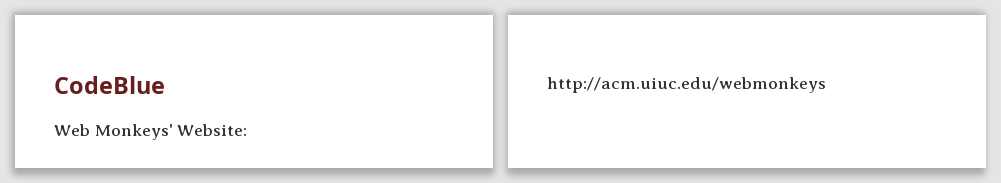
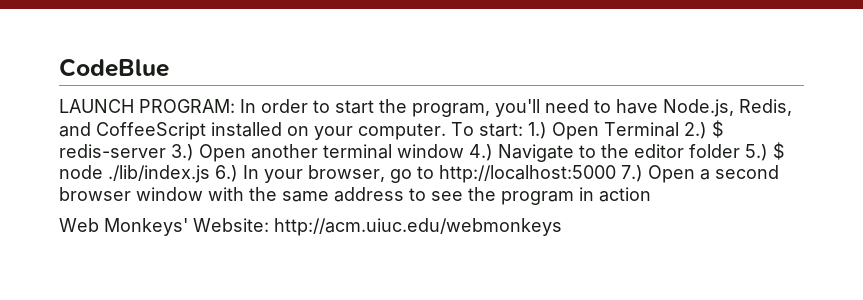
+ LAUNCH PROGRAM: In order to start the program, you'll need to have Node.js, Redis, and CoffeeScript installed on your computer. To start: 1.) Open Terminal 2.) $ redis-server 3.) Open another terminal window 4.) Navigate to the editor folder 5.) $ node ./lib/index.js 6.) In your browser, go to http://localhost:5000 7.) Open a second browser window with the same address to see the program in action

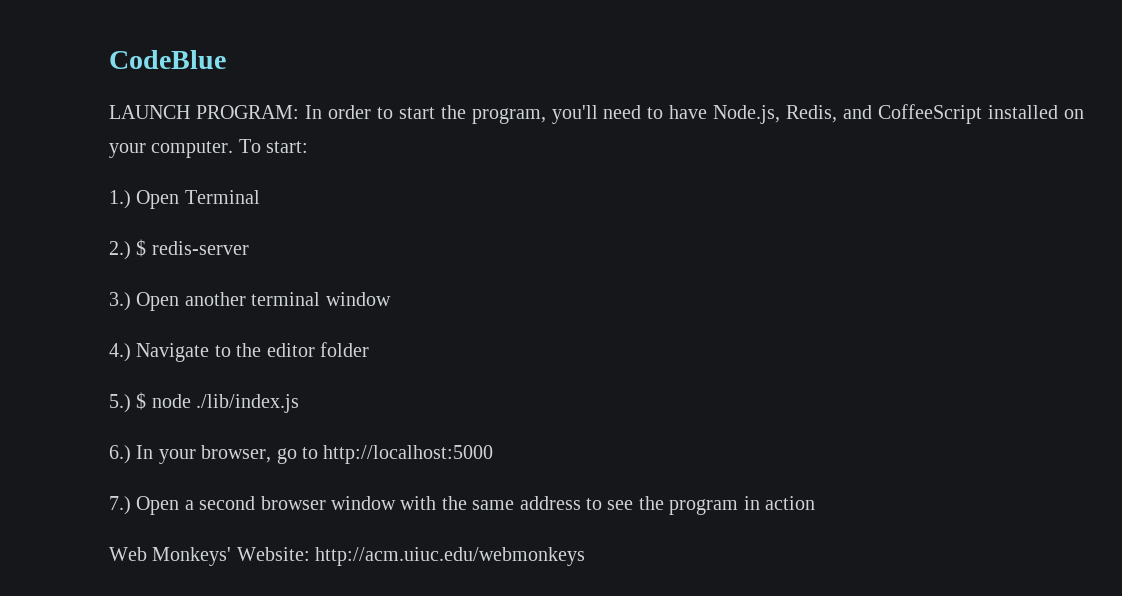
- To start: 1.) Open Terminal 2.) $ redis-server 3.) Open another terminal window 4.) Navigate to the editor folder 5.) $ node ./lib/index.js 6.) In your browser, go to http://localhost:5000 7.) Open a second browser window with the same address to see the program in action
+ To start:
+ 1.) Open Terminal
+ 2.) $ redis-server
+ 3.) Open another terminal window
+ 4.) Navigate to the editor folder
+ 5.) $ node ./lib/index.js
+ 6.) In your browser, go to http://localhost:5000
+ 7.) Open a second browser window with the same address to see the program in action

